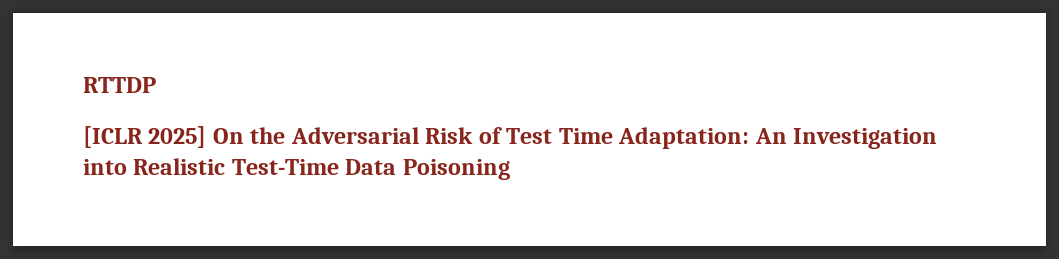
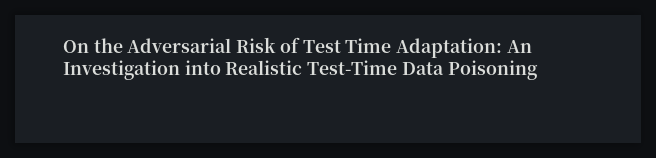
- RTTDP
- [ICLR 2025] On the Adversarial Risk of Test Time Adaptation: An Investigation into Realistic Test-Time Data Poisoning
+ On the Adversarial Risk of Test Time Adaptation: An Investigation into Realistic Test-Time Data Poisoning

